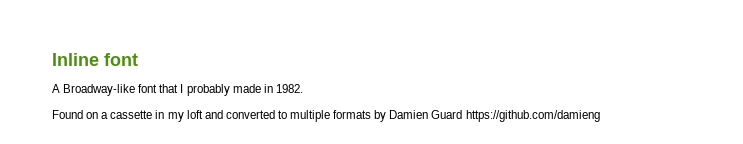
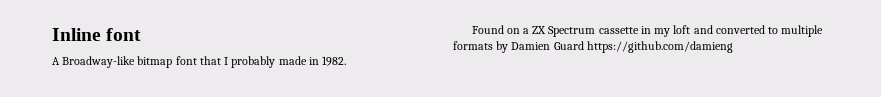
- A Broadway-like font that I probably made in 1982.
+ A Broadway-like bitmap font that I probably made in 1982.
- Found on a cassette in my loft and converted to multiple formats by Damien Guard https://github.com/damieng
+ Found on a ZX Spectrum cassette in my loft and converted to multiple formats by Damien Guard https://github.com/damieng

